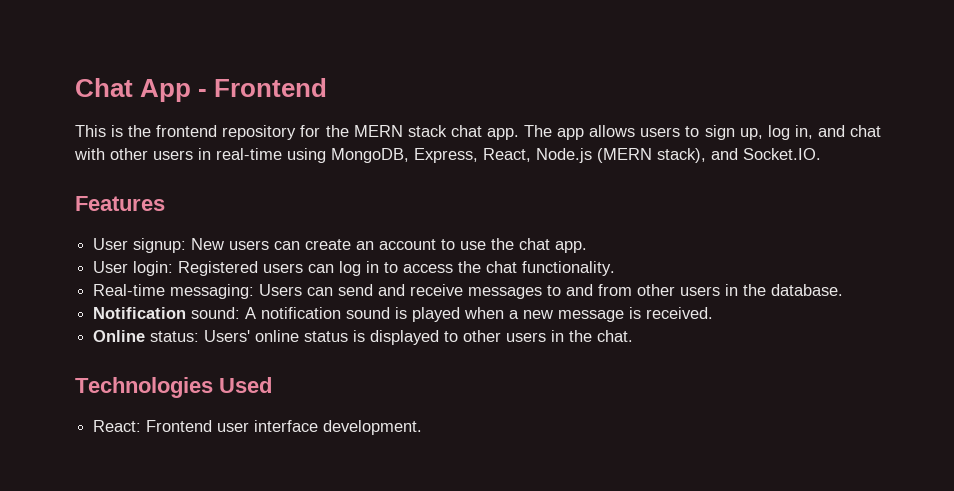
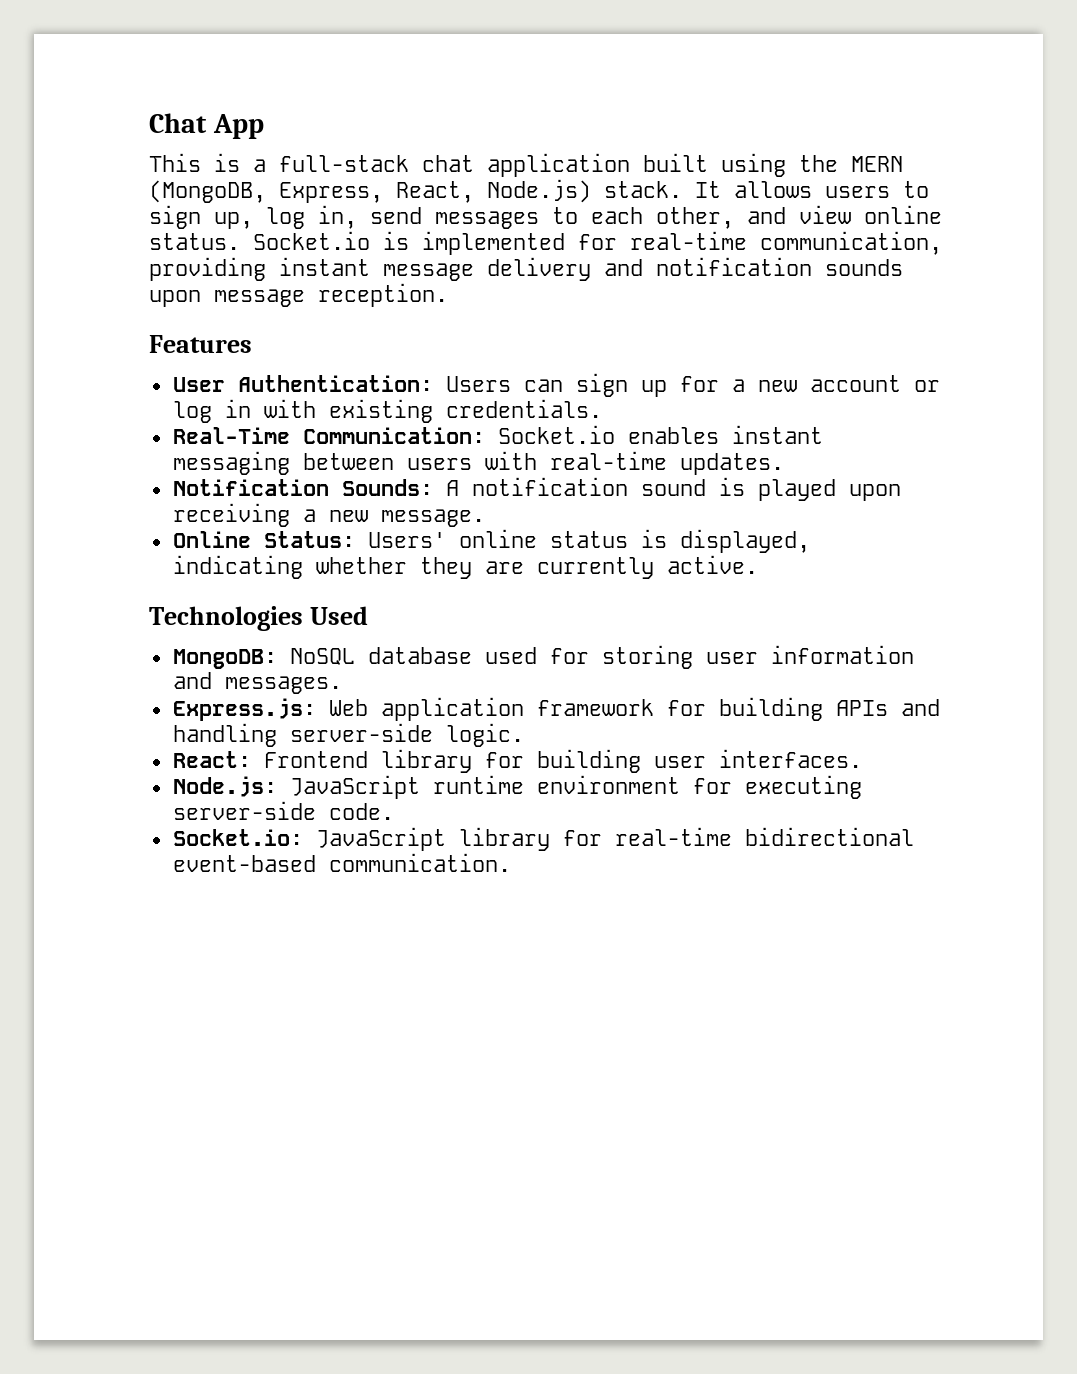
- Chat App - Frontend
+ Chat App
- This is the frontend repository for the MERN stack chat app. The app allows users to sign up, log in, and chat with other users in real-time using MongoDB, Express, React, Node.js (MERN stack), and Socket.IO.
+ This is a full-stack chat application built using the MERN (MongoDB, Express, React, Node.js) stack. It allows users to sign up, log in, send messages to each other, and view online status. Socket.io is implemented for real-time communication, providing instant message delivery and notification sounds upon message reception.
  Features
- User signup: New users can create an account to use the chat app.
- User login: Registered users can log in to access the chat functionality.
- Real-time messaging: Users can send and receive messages to and from other users in the database.
+ User Authentication: Users can sign up for a new account or log in with existing credentials.
+ Real-Time Communication: Socket.io enables instant messaging between users with real-time updates.
- Notification sound: A notification sound is played when a new message is received.
+ Notification Sounds: A notification sound is played upon receiving a new message.
- Online status: Users' online status is displayed to other users in the chat.
+ Online Status: Users' online status is displayed, indicating whether they are currently active.
  Technologies Used
- React: Frontend user interface development.
+ MongoDB: NoSQL database used for storing user information and messages.
+ Express.js: Web application framework for building APIs and handling server-side logic.
+ React: Frontend library for building user interfaces.
+ Node.js: JavaScript runtime environment for executing server-side code.
+ Socket.io: JavaScript library for real-time bidirectional event-based communication.

